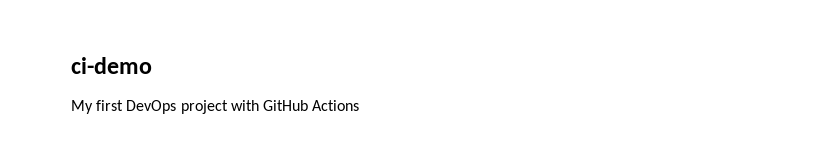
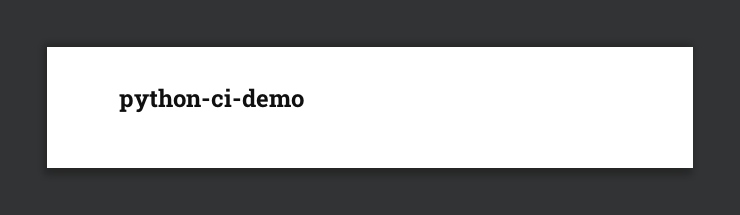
- ci-demo
- My first DevOps project with GitHub Actions
+ python-ci-demo

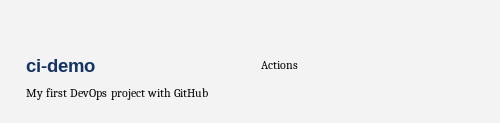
- python-ci-demo
+ ci-demo
+ My first DevOps project with GitHub Actions

